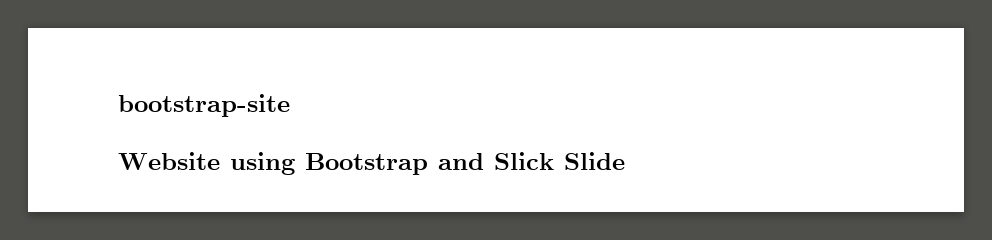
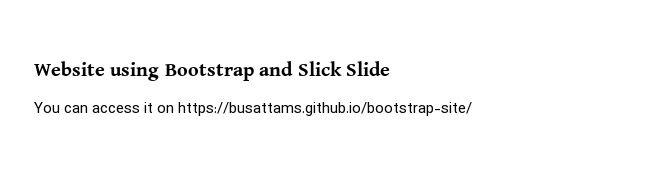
- bootstrap-site
+ You can access it on https://busattams.github.io/bootstrap-site/

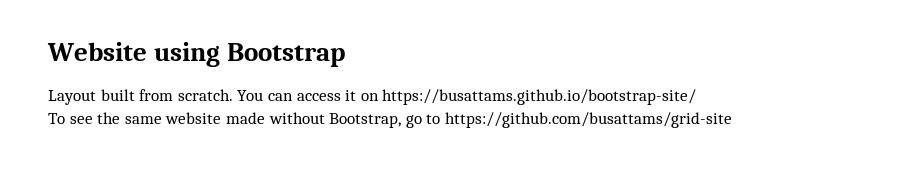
- Website using Bootstrap and Slick Slide
- You can access it on https://busattams.github.io/bootstrap-site/
+ Website using Bootstrap
+ Layout built from scratch. You can access it on https://busattams.github.io/bootstrap-site/
+ To see the same website made without Bootstrap, go to https://github.com/busattams/grid-site

